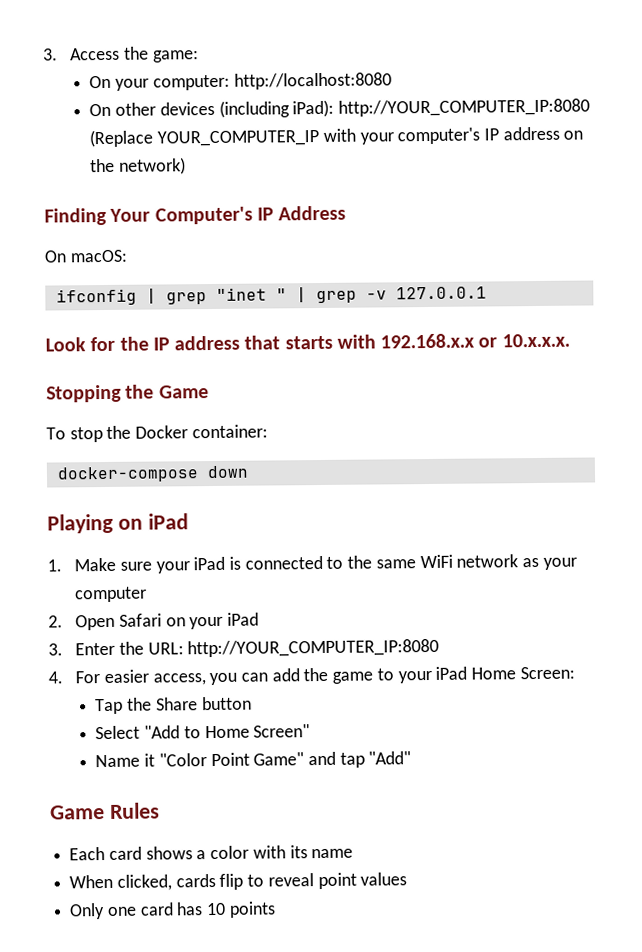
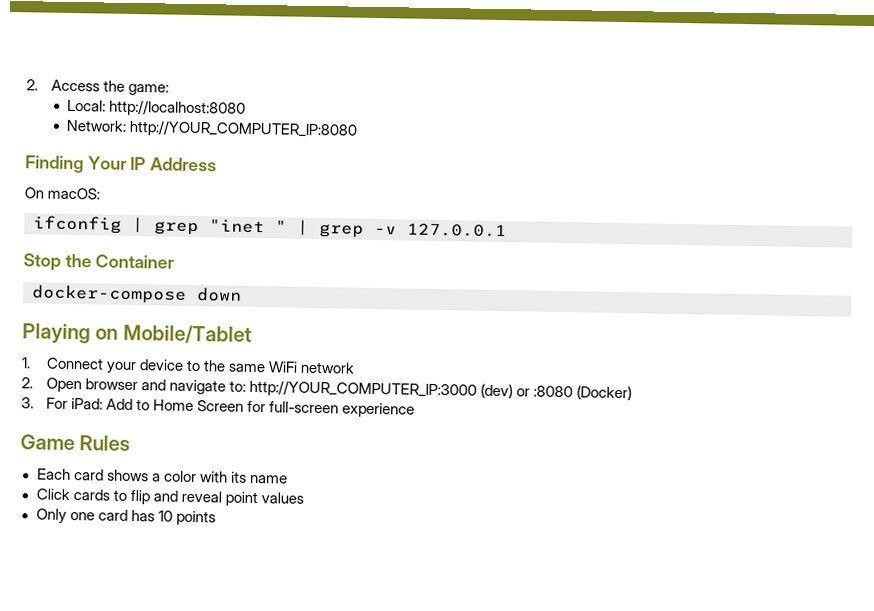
- 3. Access the game:
+ 2. Access the game:
- On your computer: http://localhost:8080
- On other devices (including iPad): http://YOUR_COMPUTER_IP:8080 (Replace YOUR_COMPUTER_IP with your computer's IP address on the network)
+ Local: http://localhost:8080
+ Network: http://YOUR_COMPUTER_IP:8080
- Finding Your Computer's IP Address
+ Finding Your IP Address
- Look for the IP address that starts with 192.168.x.x or 10.x.x.x.
- Stopping the Game
- To stop the Docker container:
+ Stop the Container
- Playing on iPad
+ Playing on Mobile/Tablet
- 1. Make sure your iPad is connected to the same WiFi network as your computer
+ 1. Connect your device to the same WiFi network
- 2. Open Safari on your iPad
- 3. Enter the URL: http://YOUR_COMPUTER_IP:8080
- 4. For easier access, you can add the game to your iPad Home Screen:
- Tap the Share button
- Select "Add to Home Screen"
- Name it "Color Point Game" and tap "Add"
+ 2. Open browser and navigate to: http://YOUR_COMPUTER_IP:3000 (dev) or :8080 (Docker)
+ 3. For iPad: Add to Home Screen for full-screen experience
- When clicked, cards flip to reveal point values
+ Click cards to flip and reveal point values

